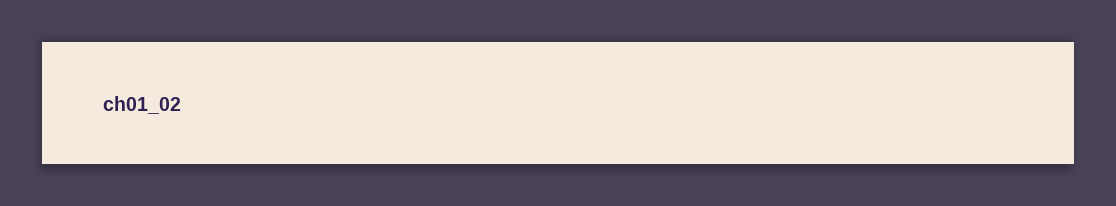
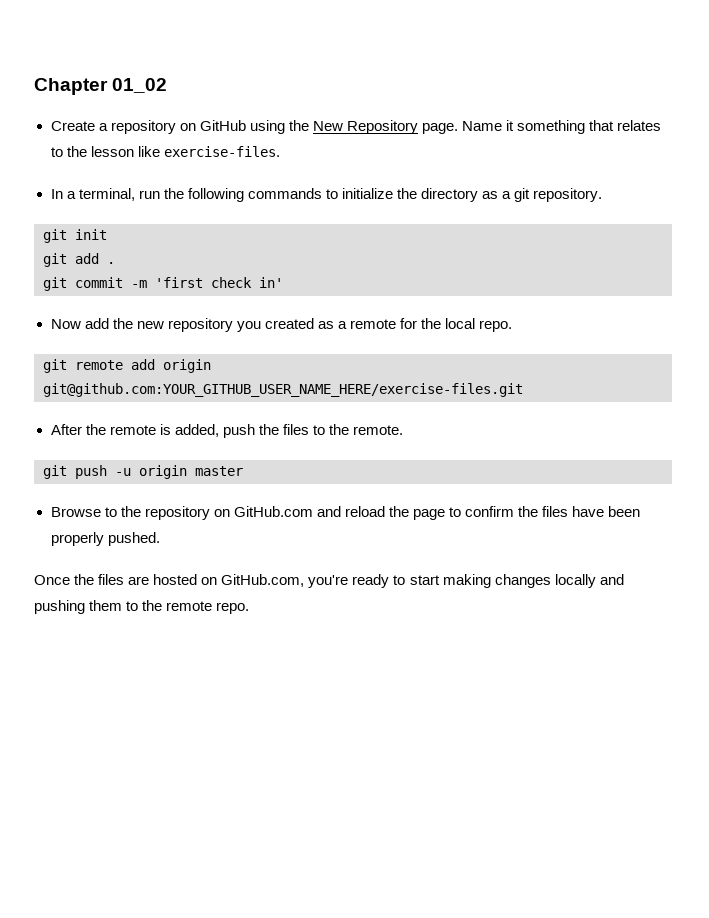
- ch01_02
+ Chapter 01_02
+ Create a repository on GitHub using the New Repository page. Name it something that relates to the lesson like exercise-files.
+ In a terminal, run the following commands to initialize the directory as a git repository.
+ git init
+ git add .
+ git commit -m 'first check in'
+ Now add the new repository you created as a remote for the local repo.
+ git remote add origin git@github.com:YOUR_GITHUB_USER_NAME_HERE/exercise-files.git
+ After the remote is added, push the files to the remote.
+ git push -u origin master
+ Browse to the repository on GitHub.com and reload the page to confirm the files have been properly pushed.
+ Once the files are hosted on GitHub.com, you're ready to start making changes locally and pushing them to the remote repo.

